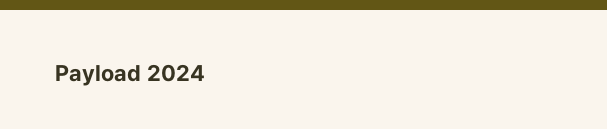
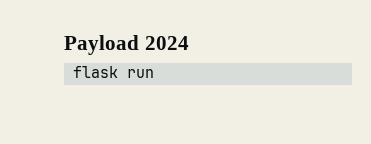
+ flask run

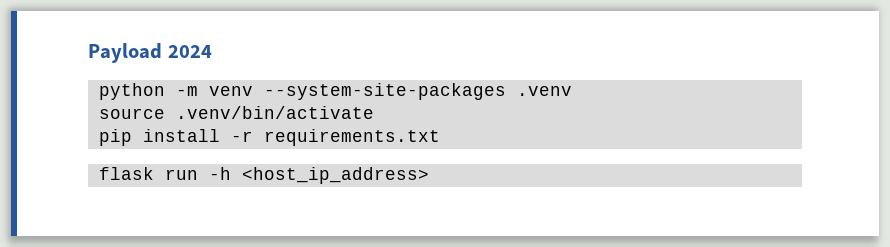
+ python -m venv --system-site-packages .venv
+ source .venv/bin/activate
+ pip install -r requirements.txt
- flask run
+ flask run -h <host_ip_address>

